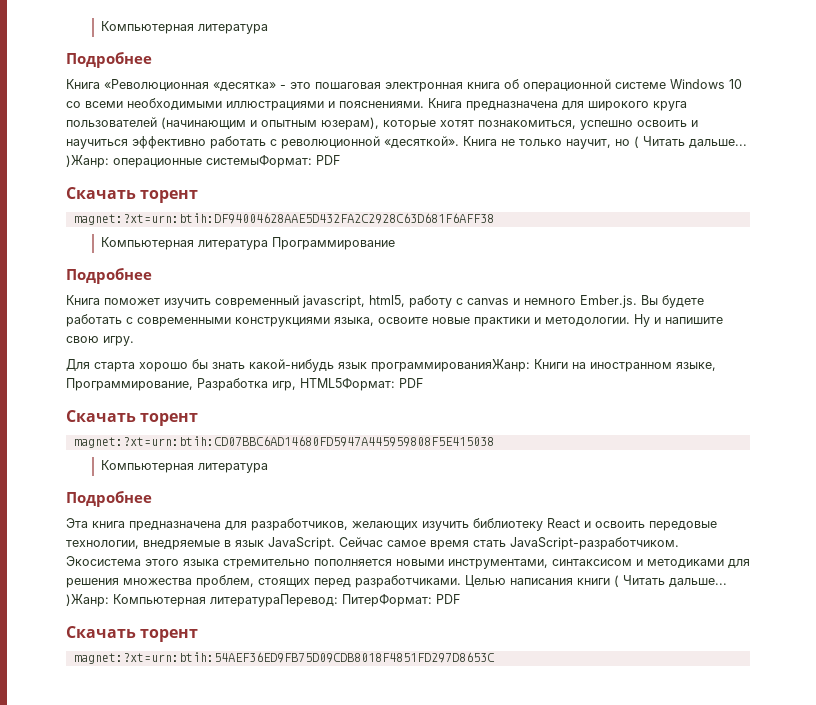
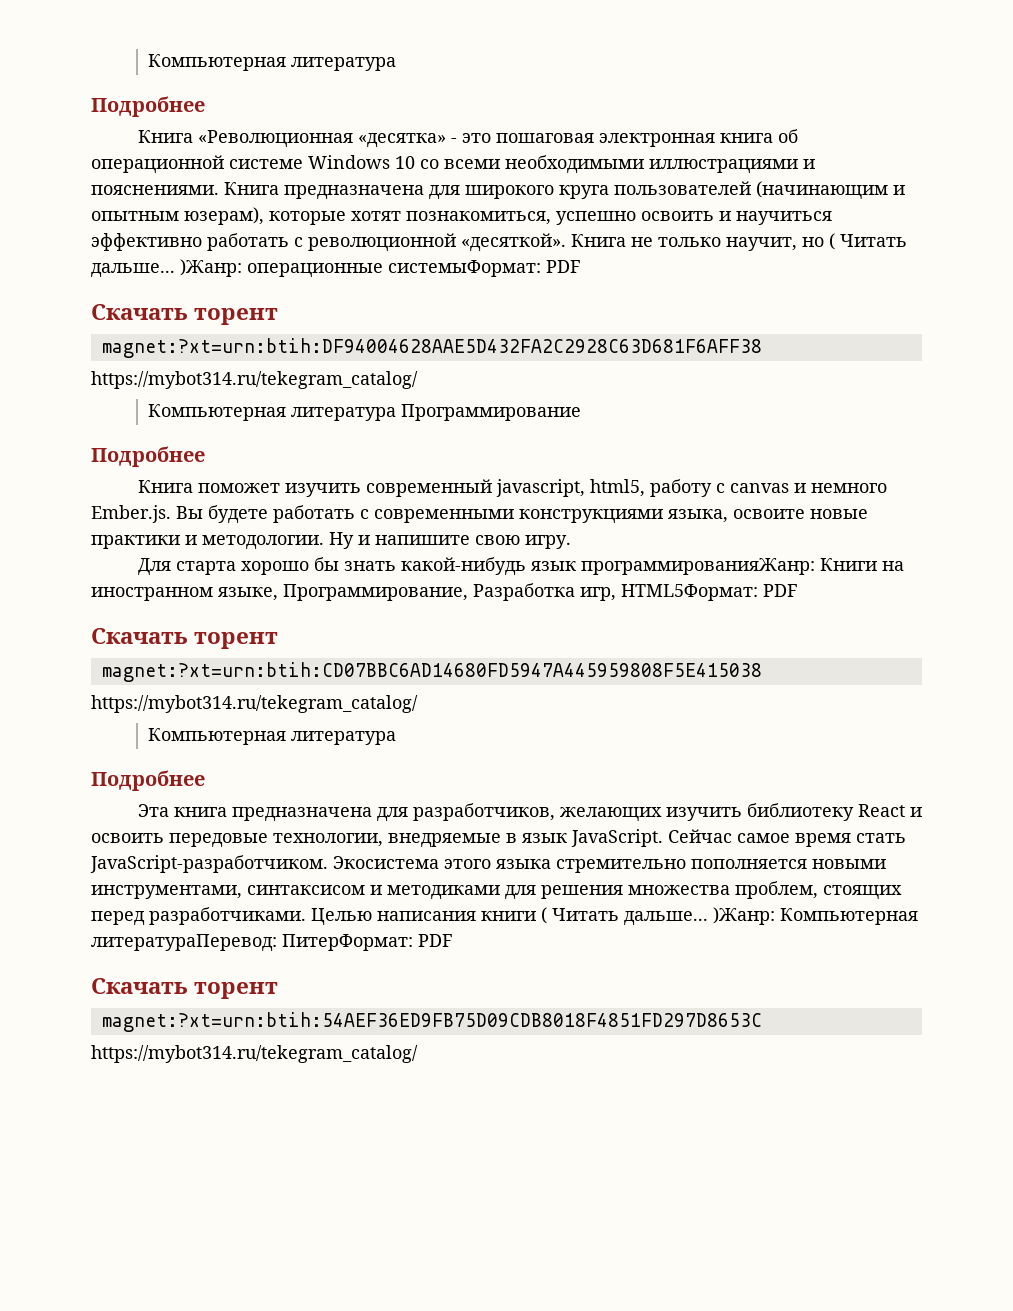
  magnet:?xt=urn:btih:DF94004628AAE5D432FA2C2928C63D681F6AFF38
+ https://mybot314.ru/tekegram_catalog/
  magnet:?xt=urn:btih:CD07BBC6AD14680FD5947A445959808F5E415038
+ https://mybot314.ru/tekegram_catalog/
  magnet:?xt=urn:btih:54AEF36ED9FB75D09CDB8018F4851FD297D8653C
+ https://mybot314.ru/tekegram_catalog/

